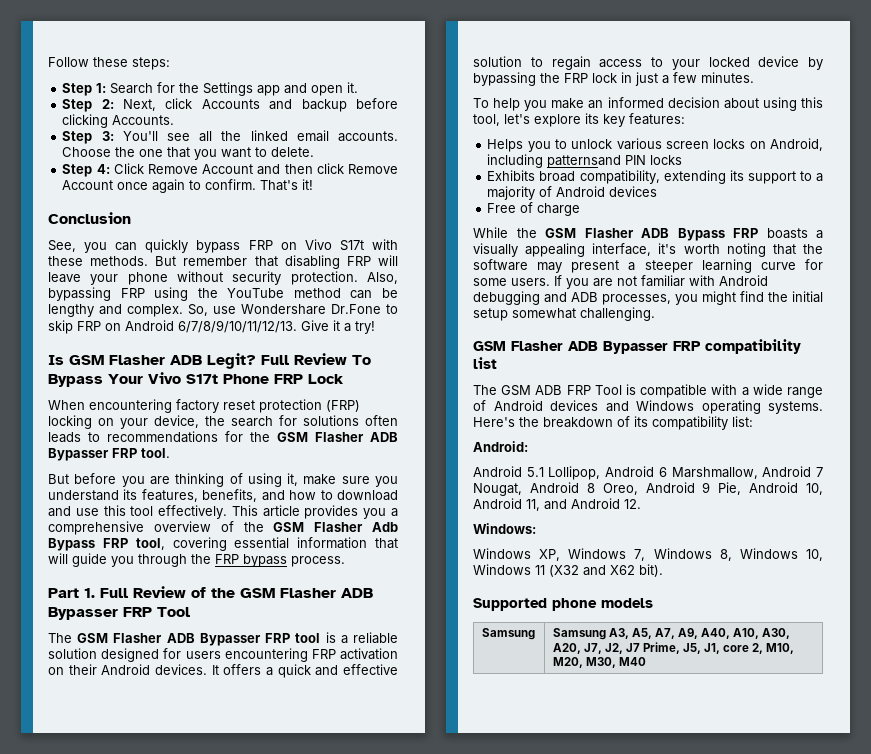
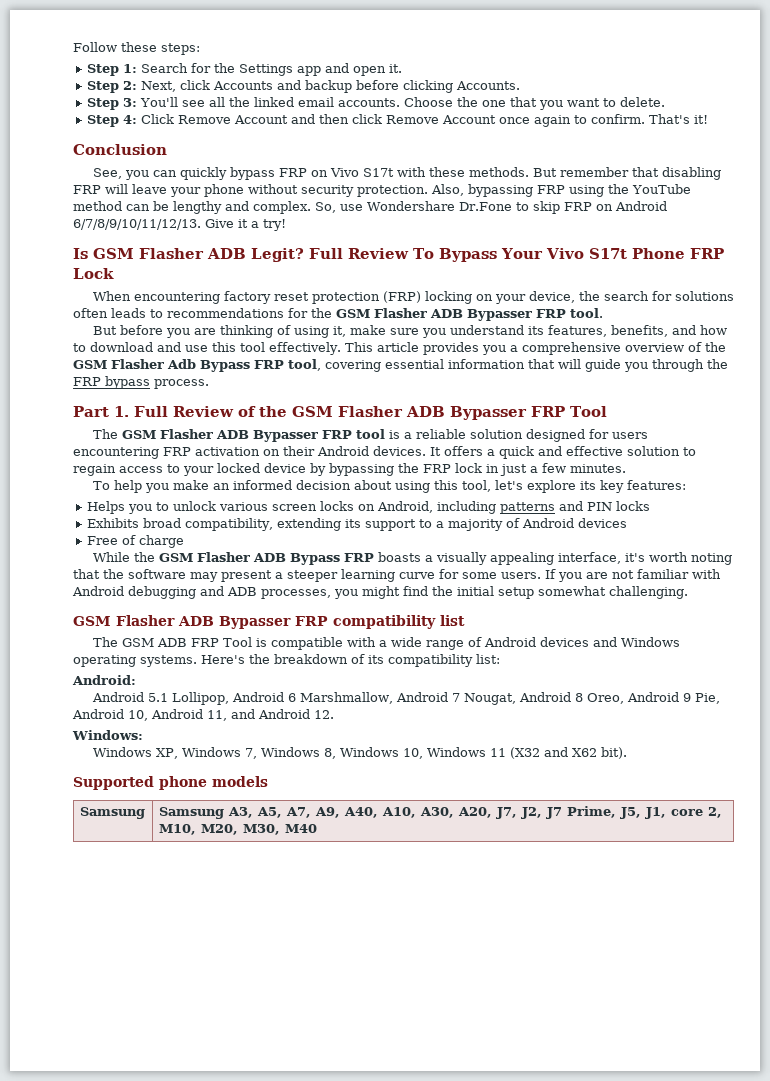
- Helps you to unlock various screen locks on Android, including patternsand PIN locks
+ Helps you to unlock various screen locks on Android, including patterns and PIN locks

